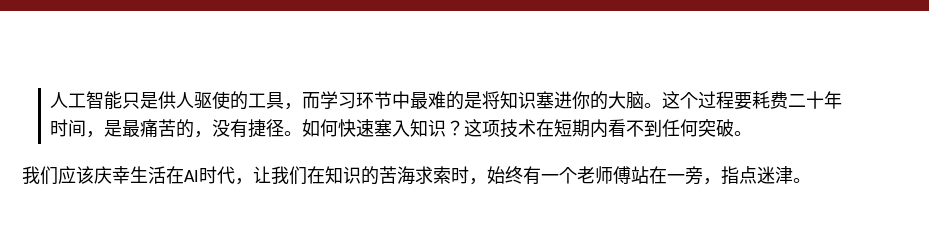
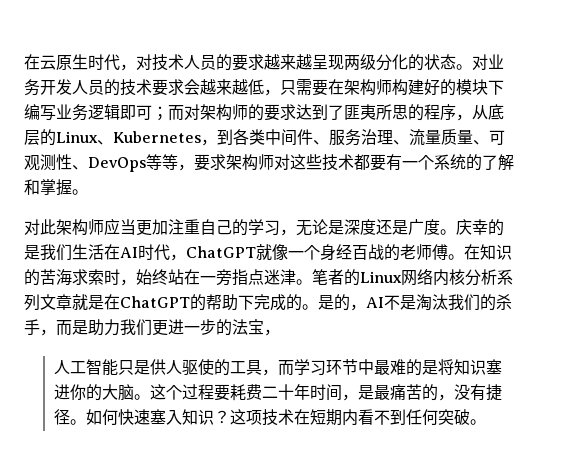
+ 在云原生时代，对技术人员的要求越来越呈现两级分化的状态。对业务开发人员的技术要求会越来越低，只需要在架构师构建好的模块下编写业务逻辑即可；而对架构师的要求达到了匪夷所思的程序，从底层的Linux、Kubernetes，到各类中间件、服务治理、流量质量、可观测性、DevOps等等，要求架构师对这些技术都要有一个系统的了解和掌握。
+ 对此架构师应当更加注重自己的学习，无论是深度还是广度。庆幸的是我们生活在AI时代，ChatGPT就像一个身经百战的老师傅。在知识的苦海求索时，始终站在一旁指点迷津。笔者的Linux网络内核分析系列文章就是在ChatGPT的帮助下完成的。是的，AI不是淘汰我们的杀手，而是助力我们更进一步的法宝，
- 我们应该庆幸生活在AI时代，让我们在知识的苦海求索时，始终有一个老师傅站在一旁，指点迷津。

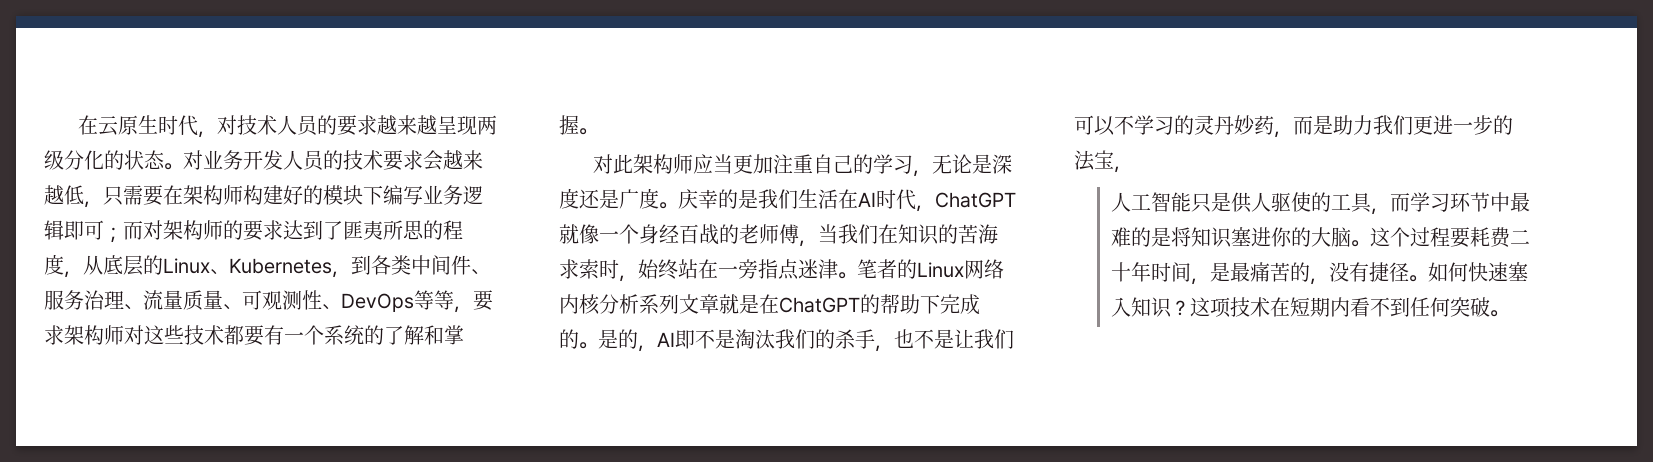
- 对业务开发人员的技术要求会越来越低，只需要在架构师构建好的模块下编写业务逻辑即可；而对架构师的要求达到了匪夷所思的程序，从底层的Linux、Kubernetes，到各类中间件、服务治理、流量质量、可观测性、DevOps等等，要求架构师对这些技术都要有一个系统的了解和掌握。
+ 对业务开发人员的技术要求会越来越低，只需要在架构师构建好的模块下编写业务逻辑即可；而对架构师的要求达到了匪夷所思的程度，从底层的Linux、Kubernetes，到各类中间件、服务治理、流量质量、可观测性、DevOps等等，要求架构师对这些技术都要有一个系统的了解和掌握。
- 庆幸的是我们生活在AI时代，ChatGPT就像一个身经百战的老师傅。在知识的苦海求索时，始终站在一旁指点迷津。
+ 庆幸的是我们生活在AI时代，ChatGPT就像一个身经百战的老师傅，当我们在知识的苦海求索时，始终站在一旁指点迷津。
- 是的，AI不是淘汰我们的杀手，而是助力我们更进一步的法宝，
+ 是的，AI即不是淘汰我们的杀手，也不是让我们可以不学习的灵丹妙药，而是助力我们更进一步的法宝，

